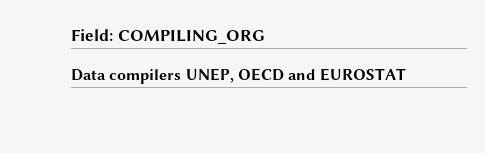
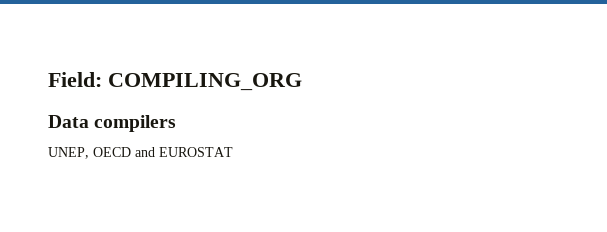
- Data compilers UNEP, OECD and EUROSTAT
+ Data compilers
+ UNEP, OECD and EUROSTAT

